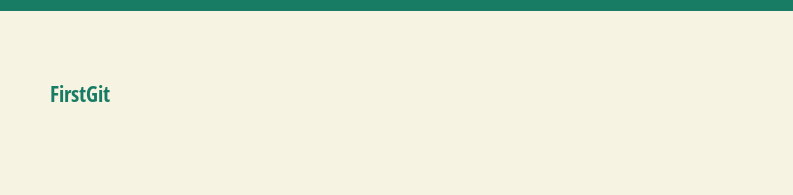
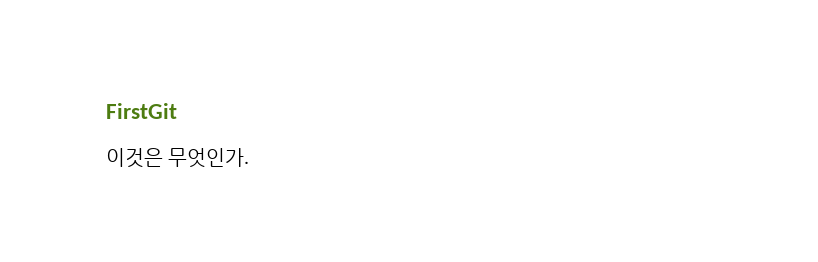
+ 이것은 무엇인가.

